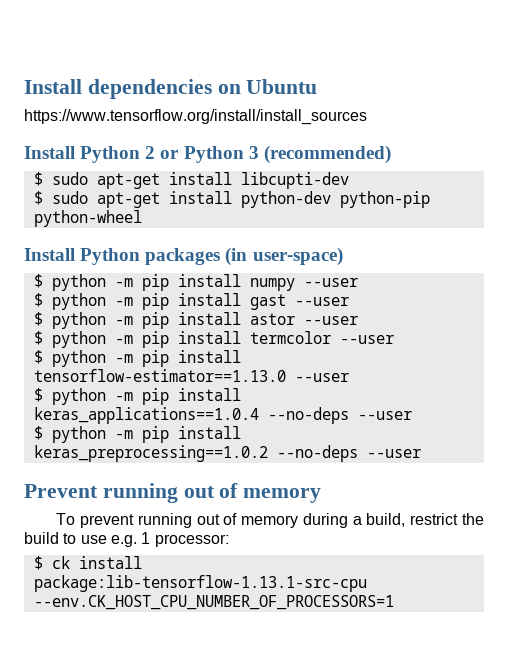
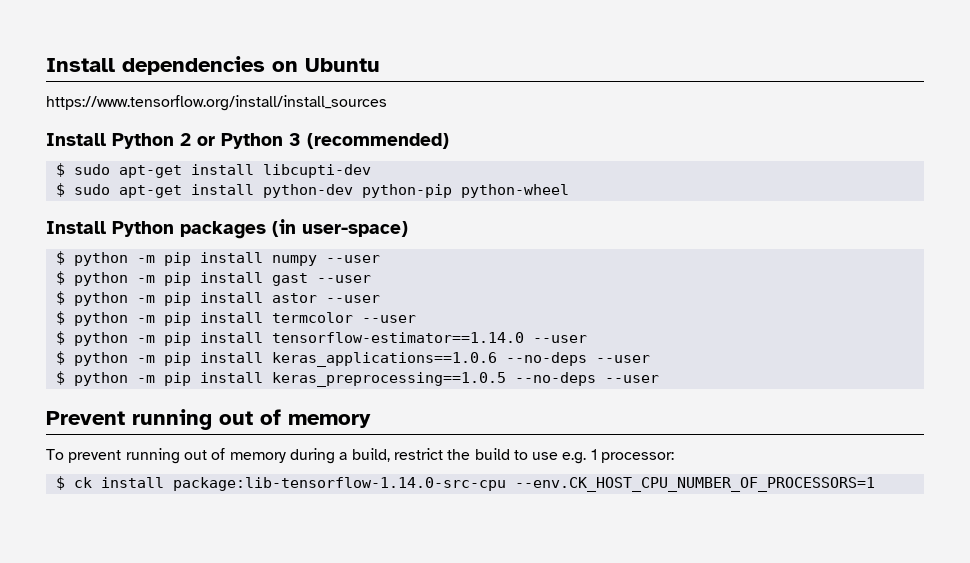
- $ python -m pip install tensorflow-estimator==1.13.0 --user
- $ python -m pip install keras_applications==1.0.4 --no-deps --user
+ $ python -m pip install tensorflow-estimator==1.14.0 --user
+ $ python -m pip install keras_applications==1.0.6 --no-deps --user
- $ python -m pip install keras_preprocessing==1.0.2 --no-deps --user
+ $ python -m pip install keras_preprocessing==1.0.5 --no-deps --user
- $ ck install package:lib-tensorflow-1.13.1-src-cpu --env.CK_HOST_CPU_NUMBER_OF_PROCESSORS=1
+ $ ck install package:lib-tensorflow-1.14.0-src-cpu --env.CK_HOST_CPU_NUMBER_OF_PROCESSORS=1

